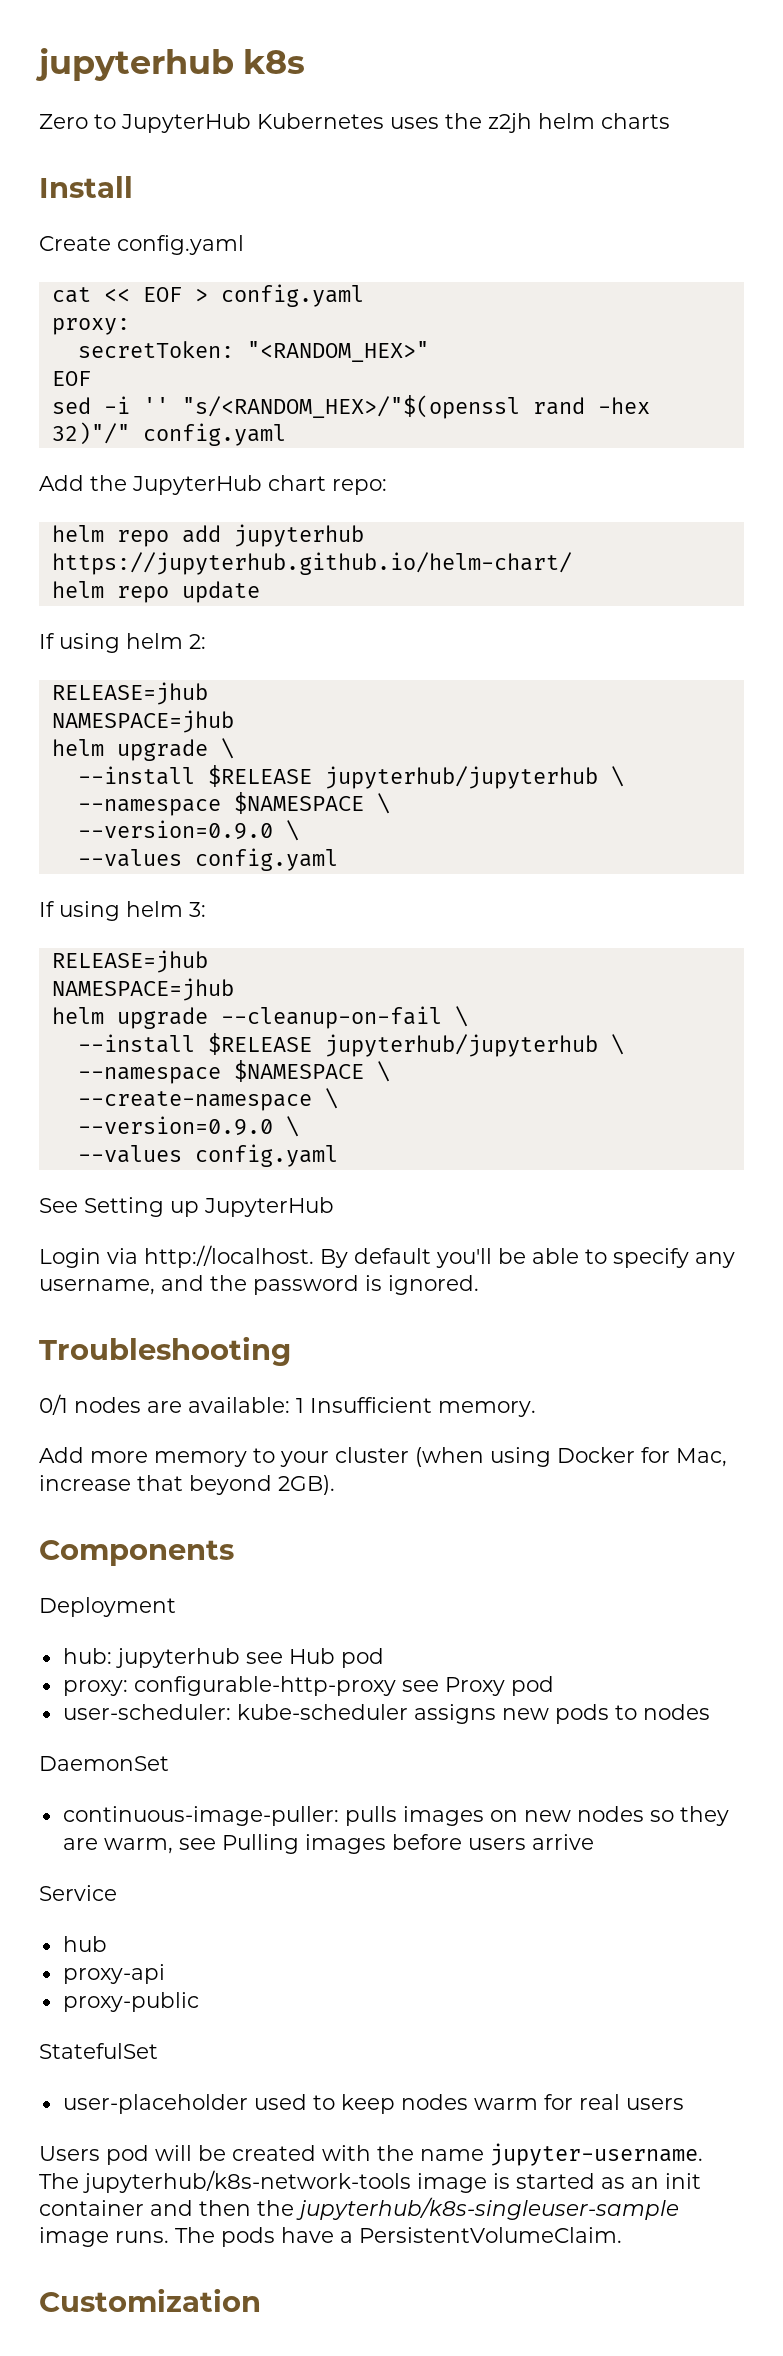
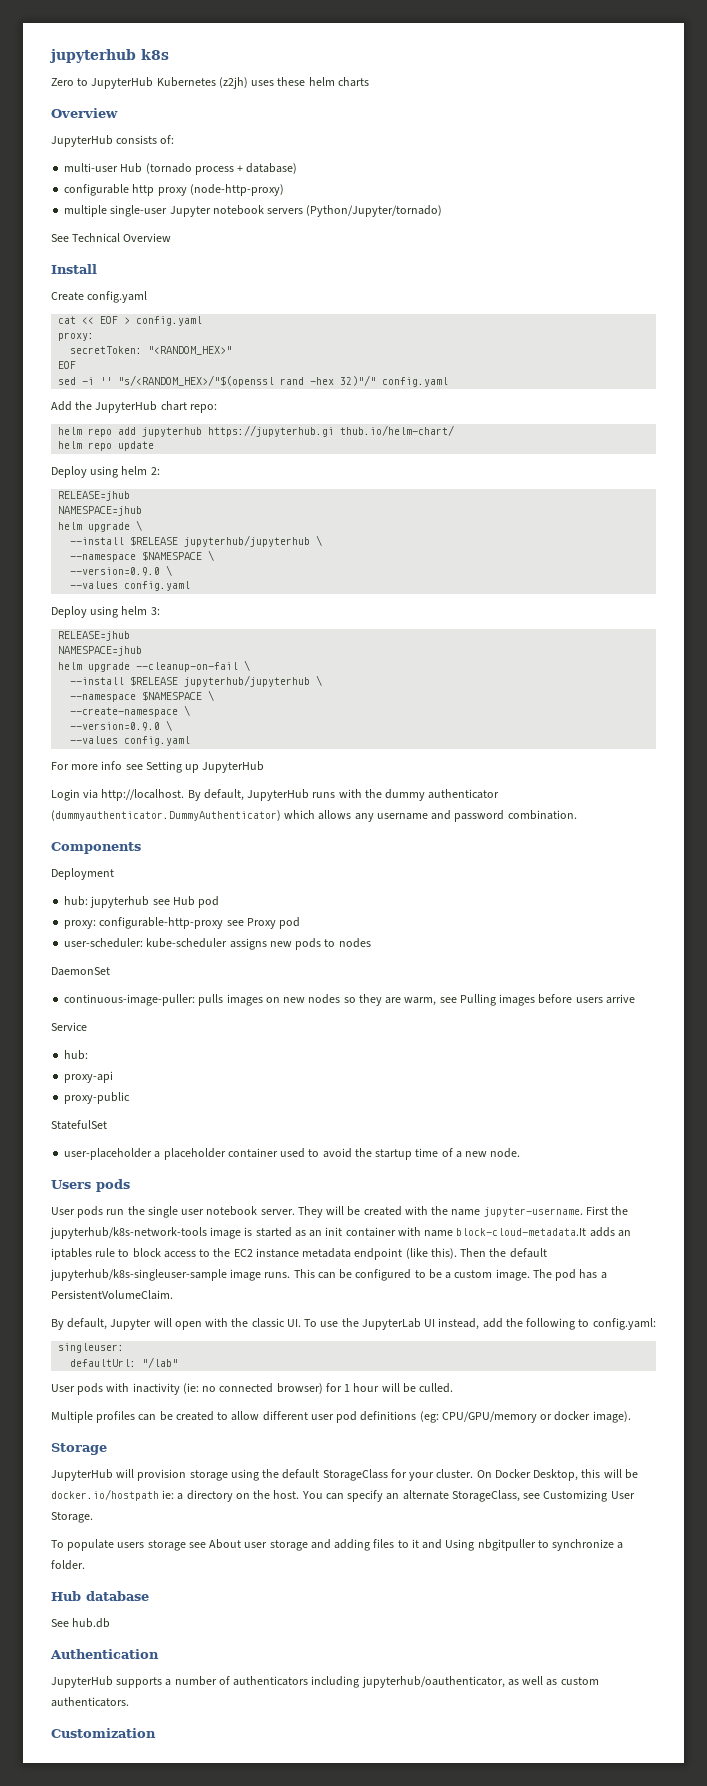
- Zero to JupyterHub Kubernetes uses the z2jh helm charts
+ Zero to JupyterHub Kubernetes (z2jh) uses these helm charts
+ Overview
+ JupyterHub consists of:
+ multi-user Hub (tornado process + database)
+ configurable http proxy (node-http-proxy)
+ multiple single-user Jupyter notebook servers (Python/Jupyter/tornado)
+ See Technical Overview
- helm repo add jupyterhub https://jupyterhub.github.io/helm-chart/
+ helm repo add jupyterhub https://jupyterhub.gi thub.io/helm-chart/
- If using helm 2:
+ Deploy using helm 2:
- If using helm 3:
+ Deploy using helm 3:
- See Setting up JupyterHub
+ For more info see Setting up JupyterHub
- By default you'll be able to specify any username, and the password is ignored.
- Troubleshooting
- 0/1 nodes are available: 1 Insufficient memory.
- Add more memory to your cluster (when using Docker for Mac, increase that beyond 2GB).
+ By default, JupyterHub runs with the dummy authenticator (dummyauthenticator.DummyAuthenticator) which allows any username and password combination.
  Service
- hub
+ hub:
- user-placeholder used to keep nodes warm for real users
- Users pod will be created with the name jupyter-username.
+ user-placeholder a placeholder container used to avoid the startup time of a new node.
+ Users pods
+ User pods run the single user notebook server. They will be created with the name jupyter-username.
- The jupyterhub/k8s-network-tools image is started as an init container and then the jupyterhub/k8s-singleuser-sample image runs. The pods have a PersistentVolumeClaim.
+ First the jupyterhub/k8s-network-tools image is started as an init container with name block-cloud-metadata.It adds an iptables rule to block access to the EC2 instance metadata endpoint (like this). Then the default jupyterhub/k8s-singleuser-sample image runs. This can be configured to be a custom image. The pod has a PersistentVolumeClaim.
+ By default, Jupyter will open with the classic UI. To use the JupyterLab UI instead, add the following to config.yaml:
+ singleuser:
+ defaultUrl: "/lab"
+ User pods with inactivity (ie: no connected browser) for 1 hour will be culled.
+ Multiple profiles can be created to allow different user pod definitions (eg: CPU/GPU/memory or docker image).
+ Storage
+ JupyterHub will provision storage using the default StorageClass for your cluster. On Docker Desktop, this will be docker.io/hostpath ie: a directory on the host. You can specify an alternate StorageClass, see Customizing User Storage.
+ To populate users storage see About user storage and adding files to it and Using nbgitpuller to synchronize a folder.
+ Hub database
+ See hub.db
+ Authentication
+ JupyterHub supports a number of authenticators including jupyterhub/oauthenticator, as well as custom authenticators.

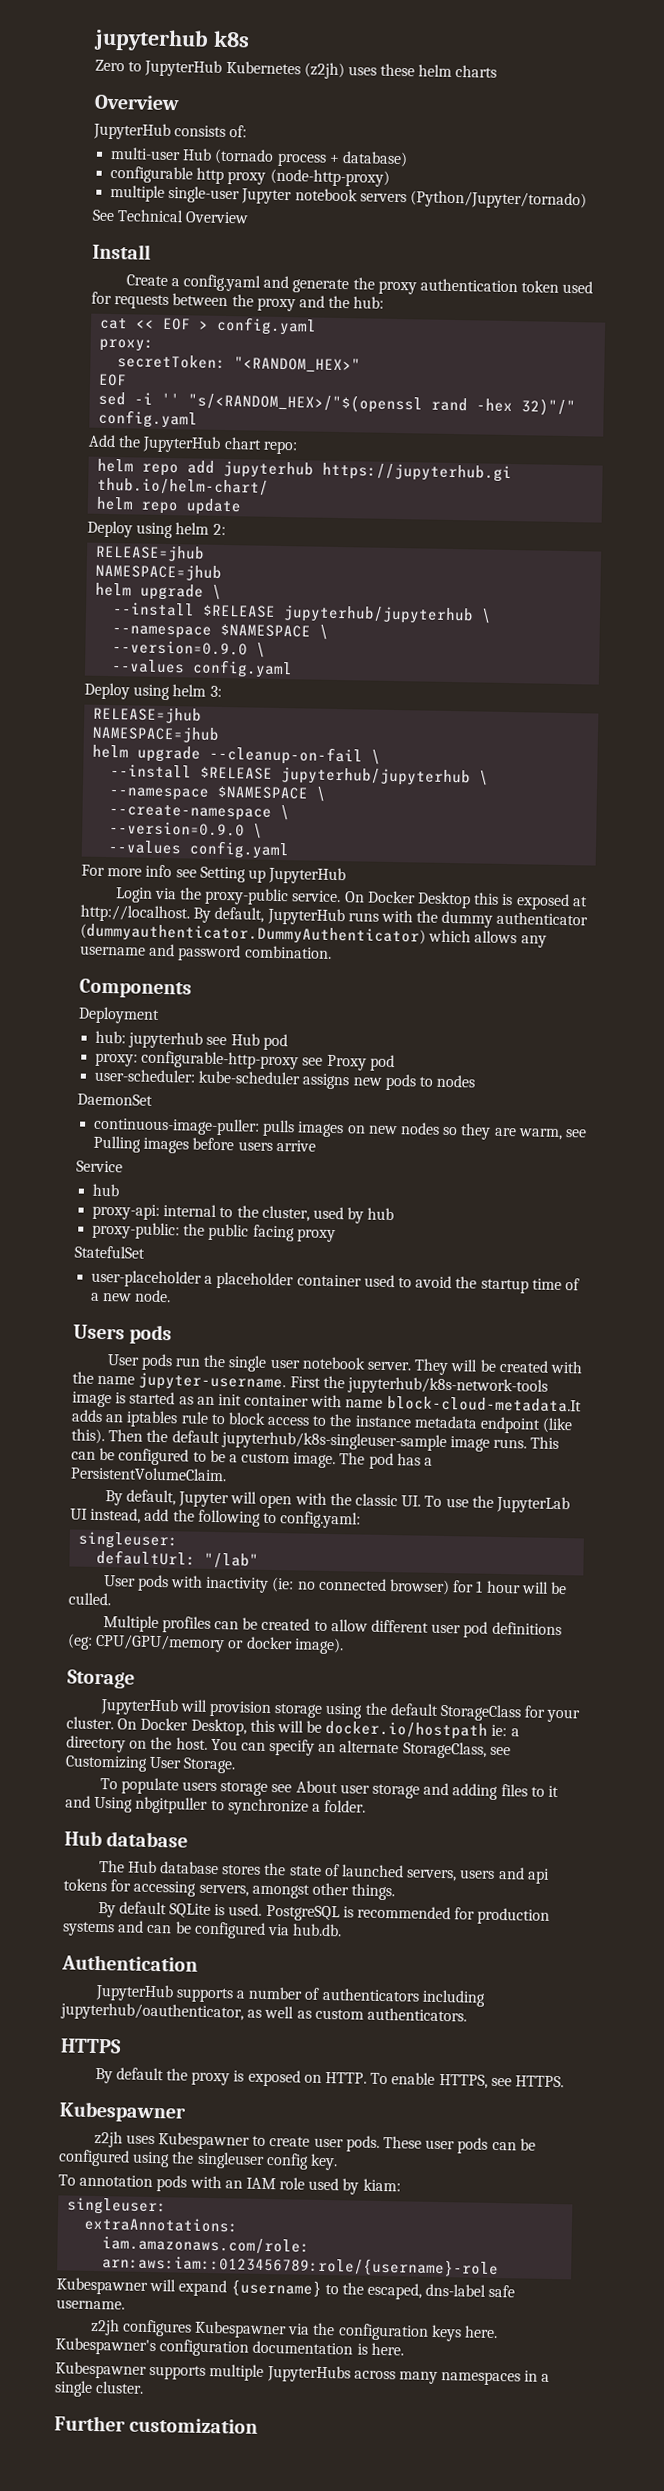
- Create config.yaml
+ Create a config.yaml and generate the proxy authentication token used for requests between the proxy and the hub:
- Login via http://localhost.
+ Login via the proxy-public service. On Docker Desktop this is exposed at http://localhost.
  Service
- hub:
- proxy-api
- proxy-public
+ hub
+ proxy-api: internal to the cluster, used by hub
+ proxy-public: the public facing proxy
- First the jupyterhub/k8s-network-tools image is started as an init container with name block-cloud-metadata.It adds an iptables rule to block access to the EC2 instance metadata endpoint (like this).
+ First the jupyterhub/k8s-network-tools image is started as an init container with name block-cloud-metadata.It adds an iptables rule to block access to the instance metadata endpoint (like this).
- See hub.db
+ The Hub database stores the state of launched servers, users and api tokens for accessing servers, amongst other things.
+ By default SQLite is used. PostgreSQL is recommended for production systems and can be configured via hub.db.
- Customization
+ HTTPS
+ By default the proxy is exposed on HTTP. To enable HTTPS, see HTTPS.
+ Kubespawner
+ z2jh uses Kubespawner to create user pods. These user pods can be configured using the singleuser config key.
+ To annotation pods with an IAM role used by kiam:
+ singleuser:
+ extraAnnotations:
+ iam.amazonaws.com/role: arn:aws:iam::0123456789:role/{username}-role
+ Kubespawner will expand {username} to the escaped, dns-label safe username.
+ z2jh configures Kubespawner via the configuration keys here. Kubespawner's configuration documentation is here.
+ Kubespawner supports multiple JupyterHubs across many namespaces in a single cluster.
+ Further customization

